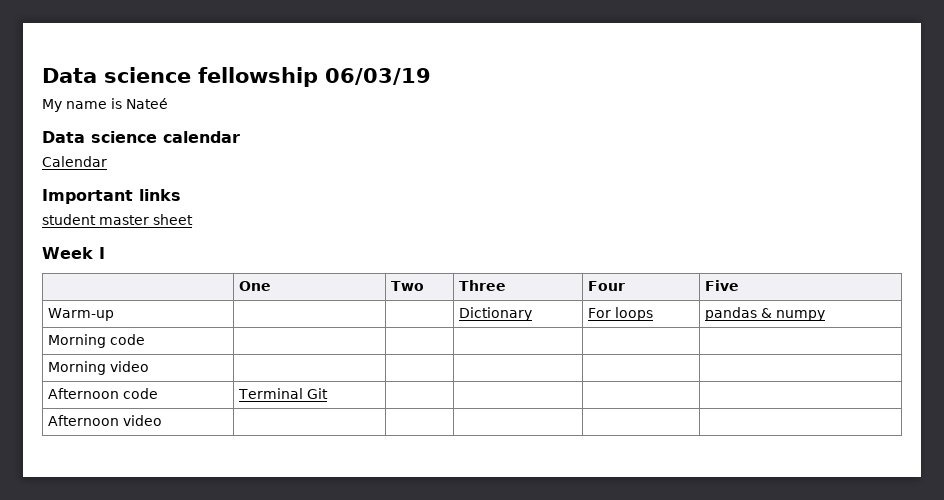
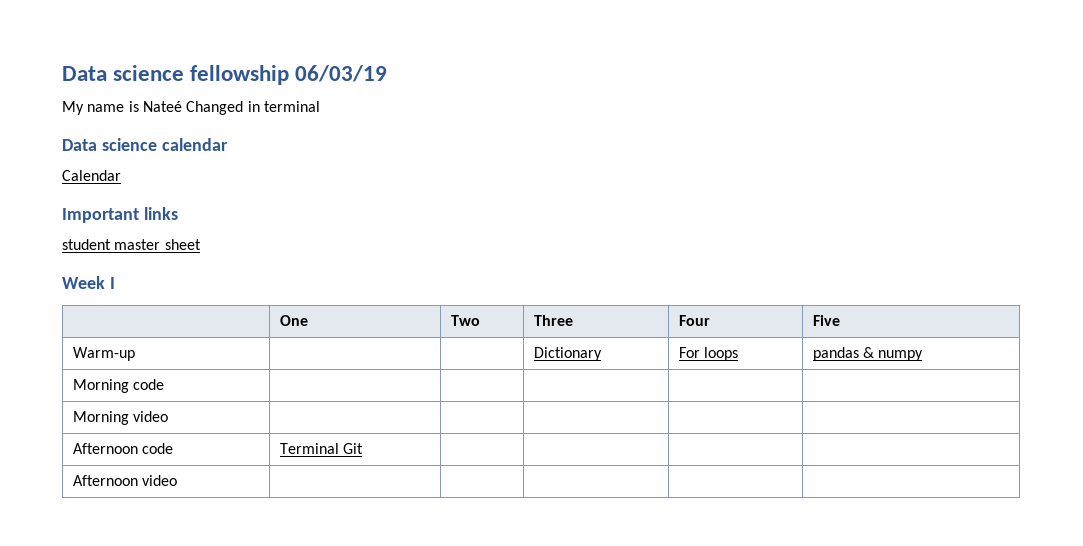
- My name is Nateé
+ My name is Nateé Changed in terminal

